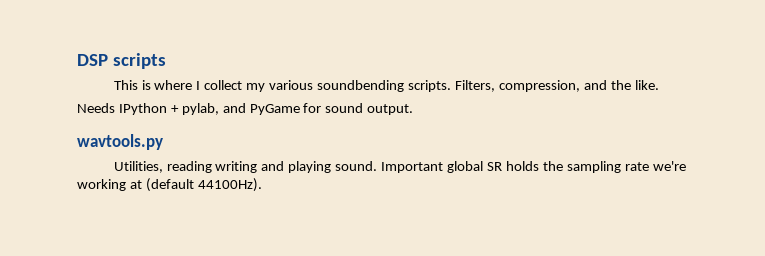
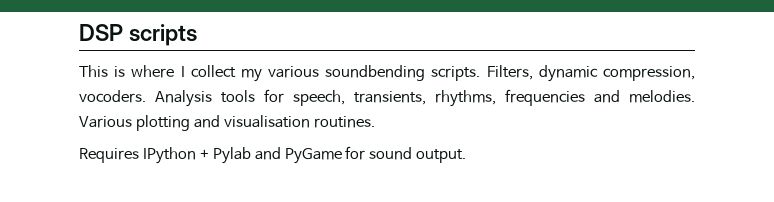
- Filters, compression, and the like.
- Needs IPython + pylab, and PyGame for sound output.
+ Filters, dynamic compression, vocoders. Analysis tools for speech, transients, rhythms, frequencies and melodies. Various plotting and visualisation routines.
+ Requires IPython + Pylab and PyGame for sound output.
- wavtools.py
- Utilities, reading writing and playing sound. Important global SR holds the sampling rate we're working at (default 44100Hz).

